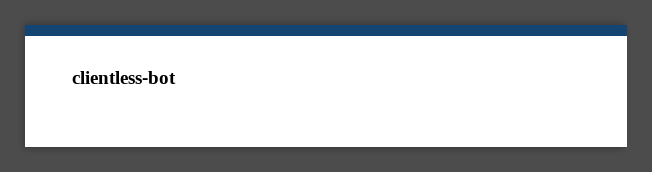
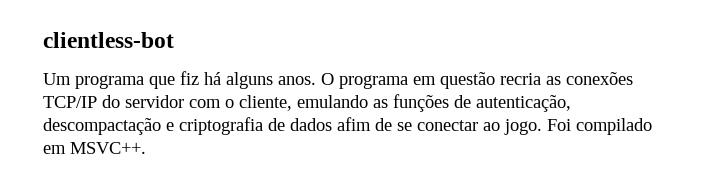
+ Um programa que fiz há alguns anos. O programa em questão recria as conexões TCP/IP do servidor com o cliente, emulando as funções de autenticação, descompactação e criptografia de dados afim de se conectar ao jogo. Foi compilado em MSVC++.

